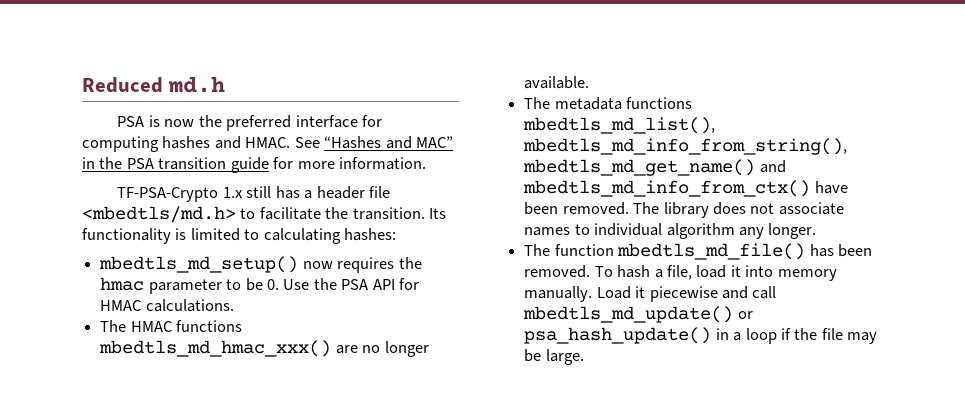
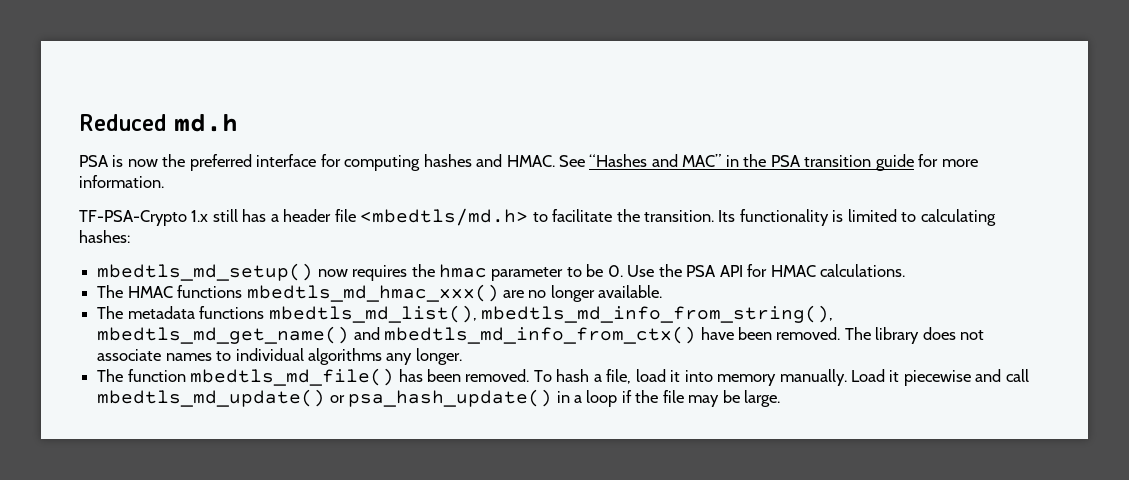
- The library does not associate names to individual algorithm any longer.
+ The library does not associate names to individual algorithms any longer.

